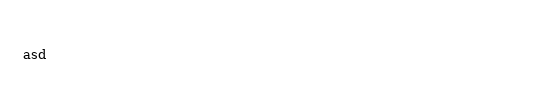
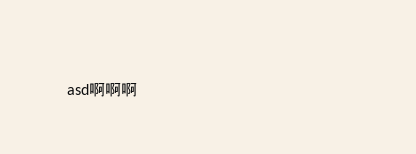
- asd
+ asd啊啊啊

